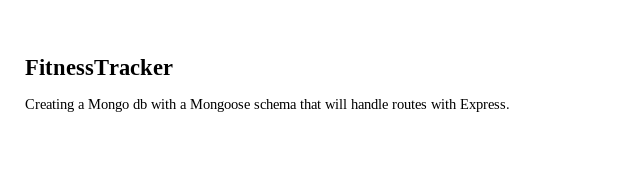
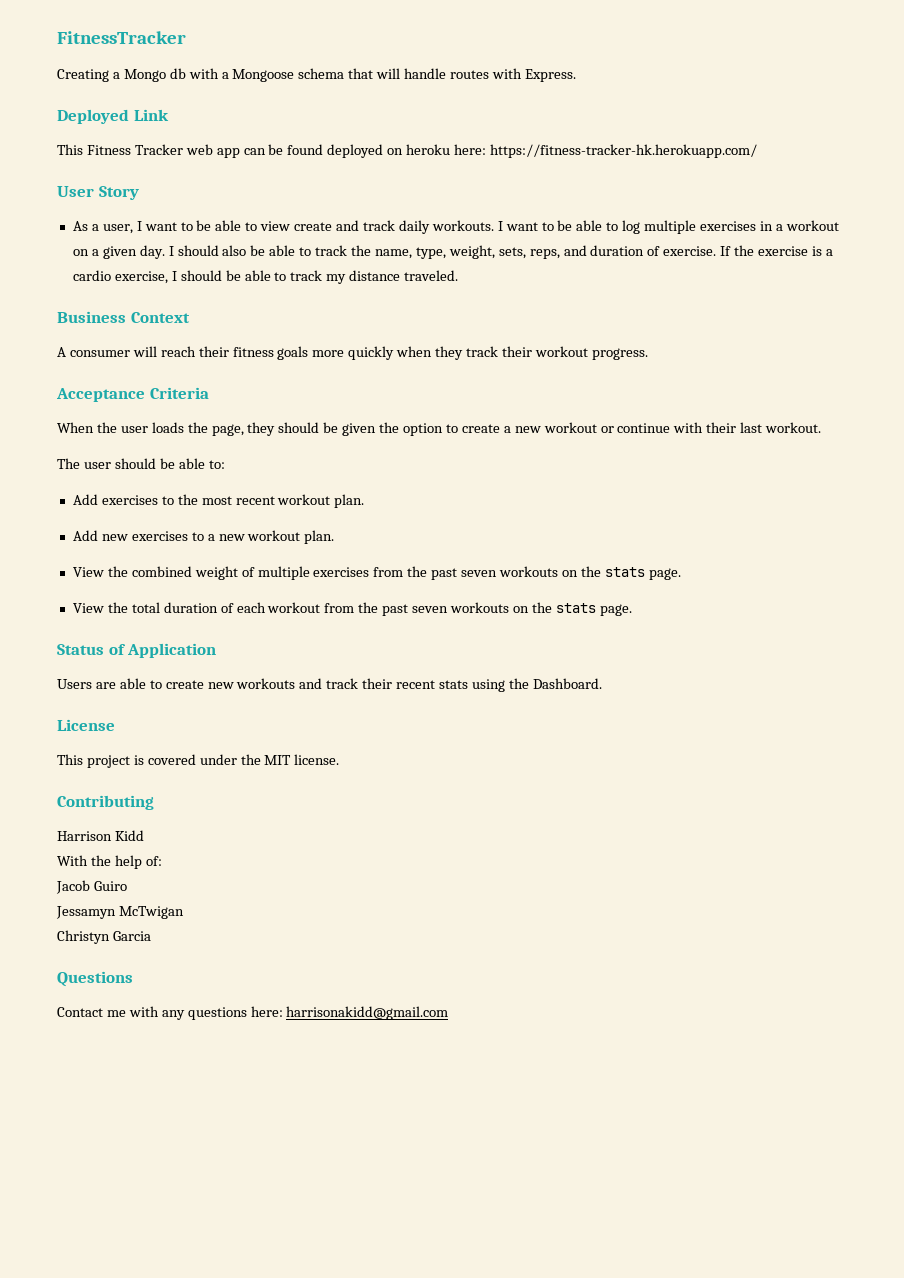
+ Deployed Link
+ This Fitness Tracker web app can be found deployed on heroku here: https://fitness-tracker-hk.herokuapp.com/
+ User Story
+ As a user, I want to be able to view create and track daily workouts. I want to be able to log multiple exercises in a workout on a given day. I should also be able to track the name, type, weight, sets, reps, and duration of exercise. If the exercise is a cardio exercise, I should be able to track my distance traveled.
+ Business Context
+ A consumer will reach their fitness goals more quickly when they track their workout progress.
+ Acceptance Criteria
+ When the user loads the page, they should be given the option to create a new workout or continue with their last workout.
+ The user should be able to:
+ Add exercises to the most recent workout plan.
+ Add new exercises to a new workout plan.
+ View the combined weight of multiple exercises from the past seven workouts on the stats page.
+ View the total duration of each workout from the past seven workouts on the stats page.
+ Status of Application
+ Users are able to create new workouts and track their recent stats using the Dashboard.
+ License
+ This project is covered under the MIT license.
+ Contributing
+ Harrison Kidd
+ With the help of:
+ Jacob Guiro
+ Jessamyn McTwigan
+ Christyn Garcia
+ Questions
+ Contact me with any questions here: harrisonakidd@gmail.com

